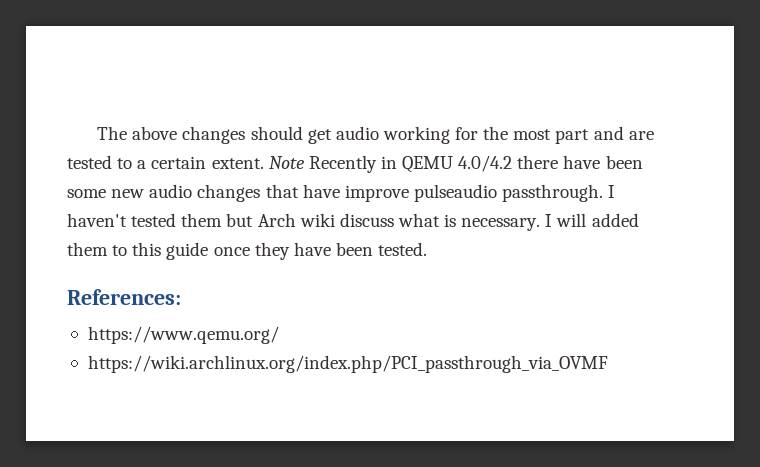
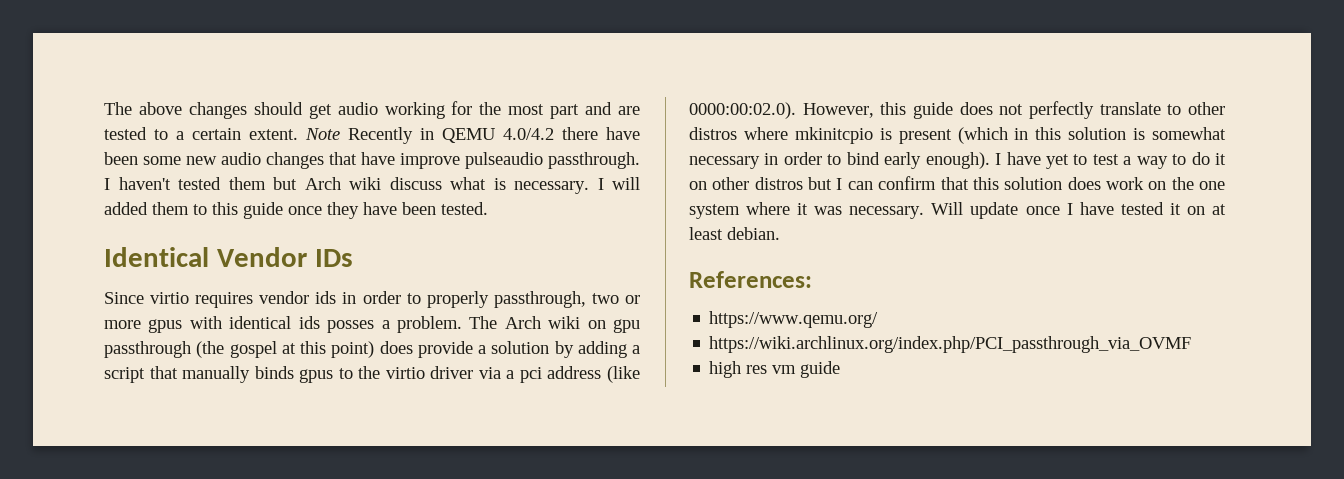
+ Identical Vendor IDs
+ Since virtio requires vendor ids in order to properly passthrough, two or more gpus with identical ids posses a problem. The Arch wiki on gpu passthrough (the gospel at this point) does provide a solution by adding a script that manually binds gpus to the virtio driver via a pci address (like 0000:00:02.0). However, this guide does not perfectly translate to other distros where mkinitcpio is present (which in this solution is somewhat necessary in order to bind early enough). I have yet to test a way to do it on other distros but I can confirm that this solution does work on the one system where it was necessary. Will update once I have tested it on at least debian.
+ high res vm guide

